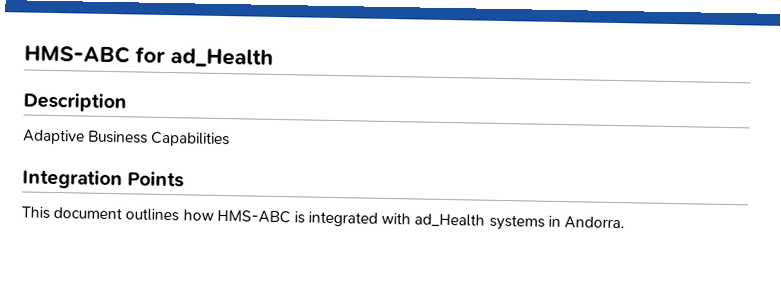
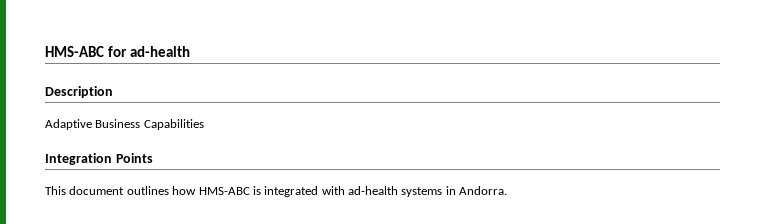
- HMS-ABC for ad_Health
+ HMS-ABC for ad-health
- This document outlines how HMS-ABC is integrated with ad_Health systems in Andorra.
+ This document outlines how HMS-ABC is integrated with ad-health systems in Andorra.

